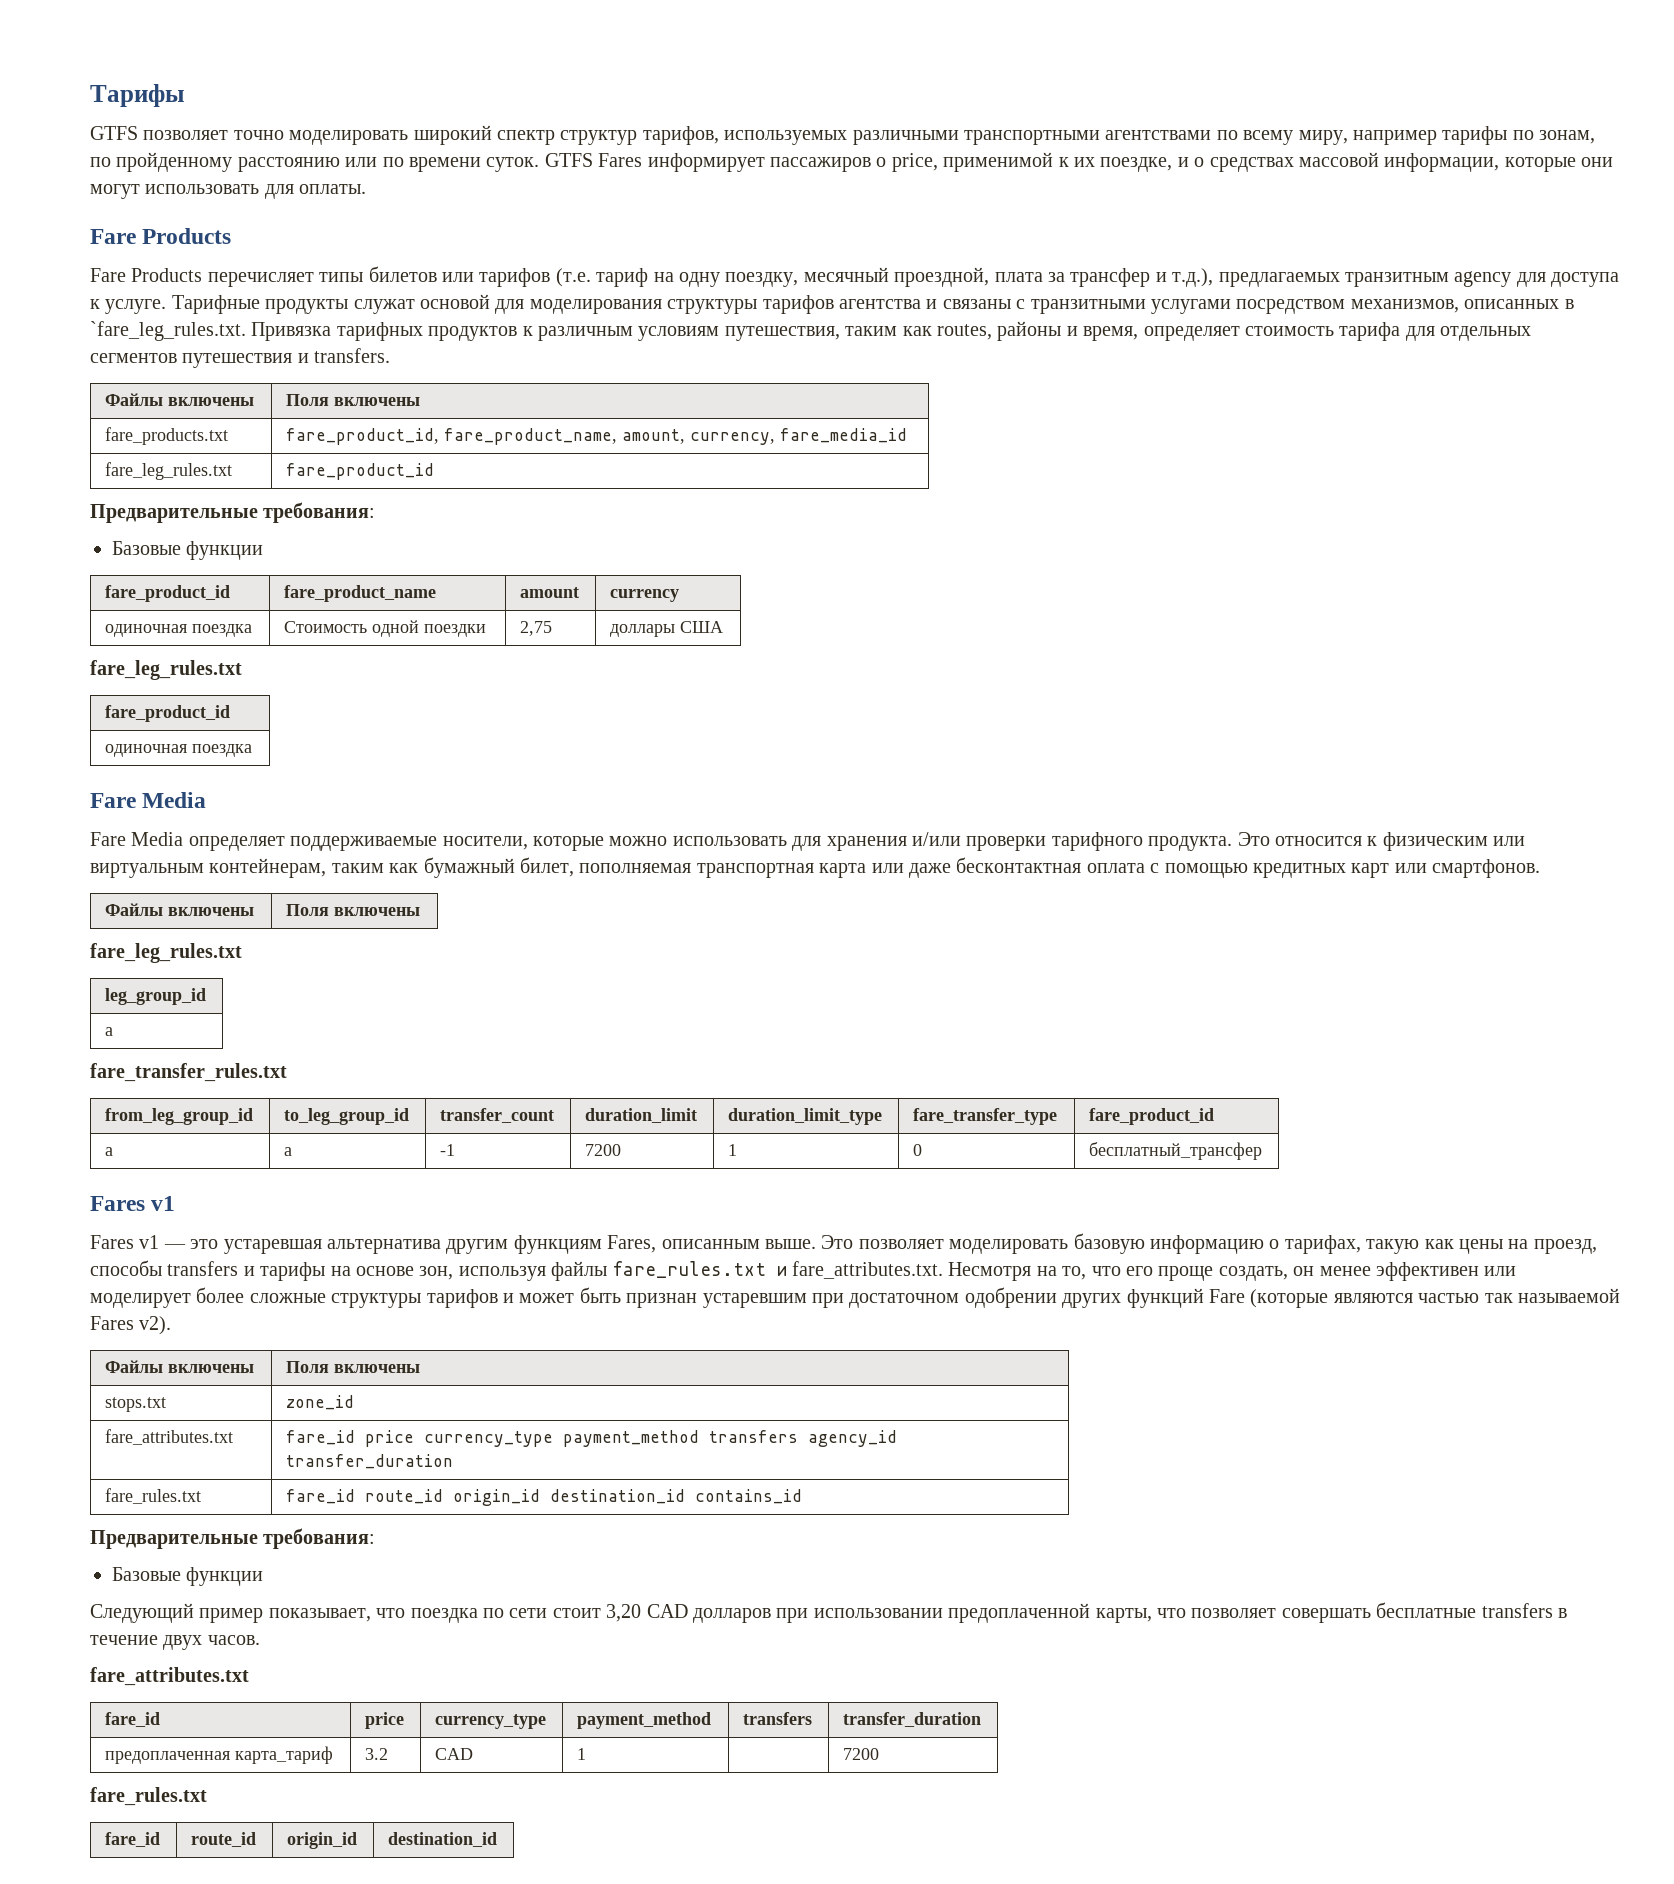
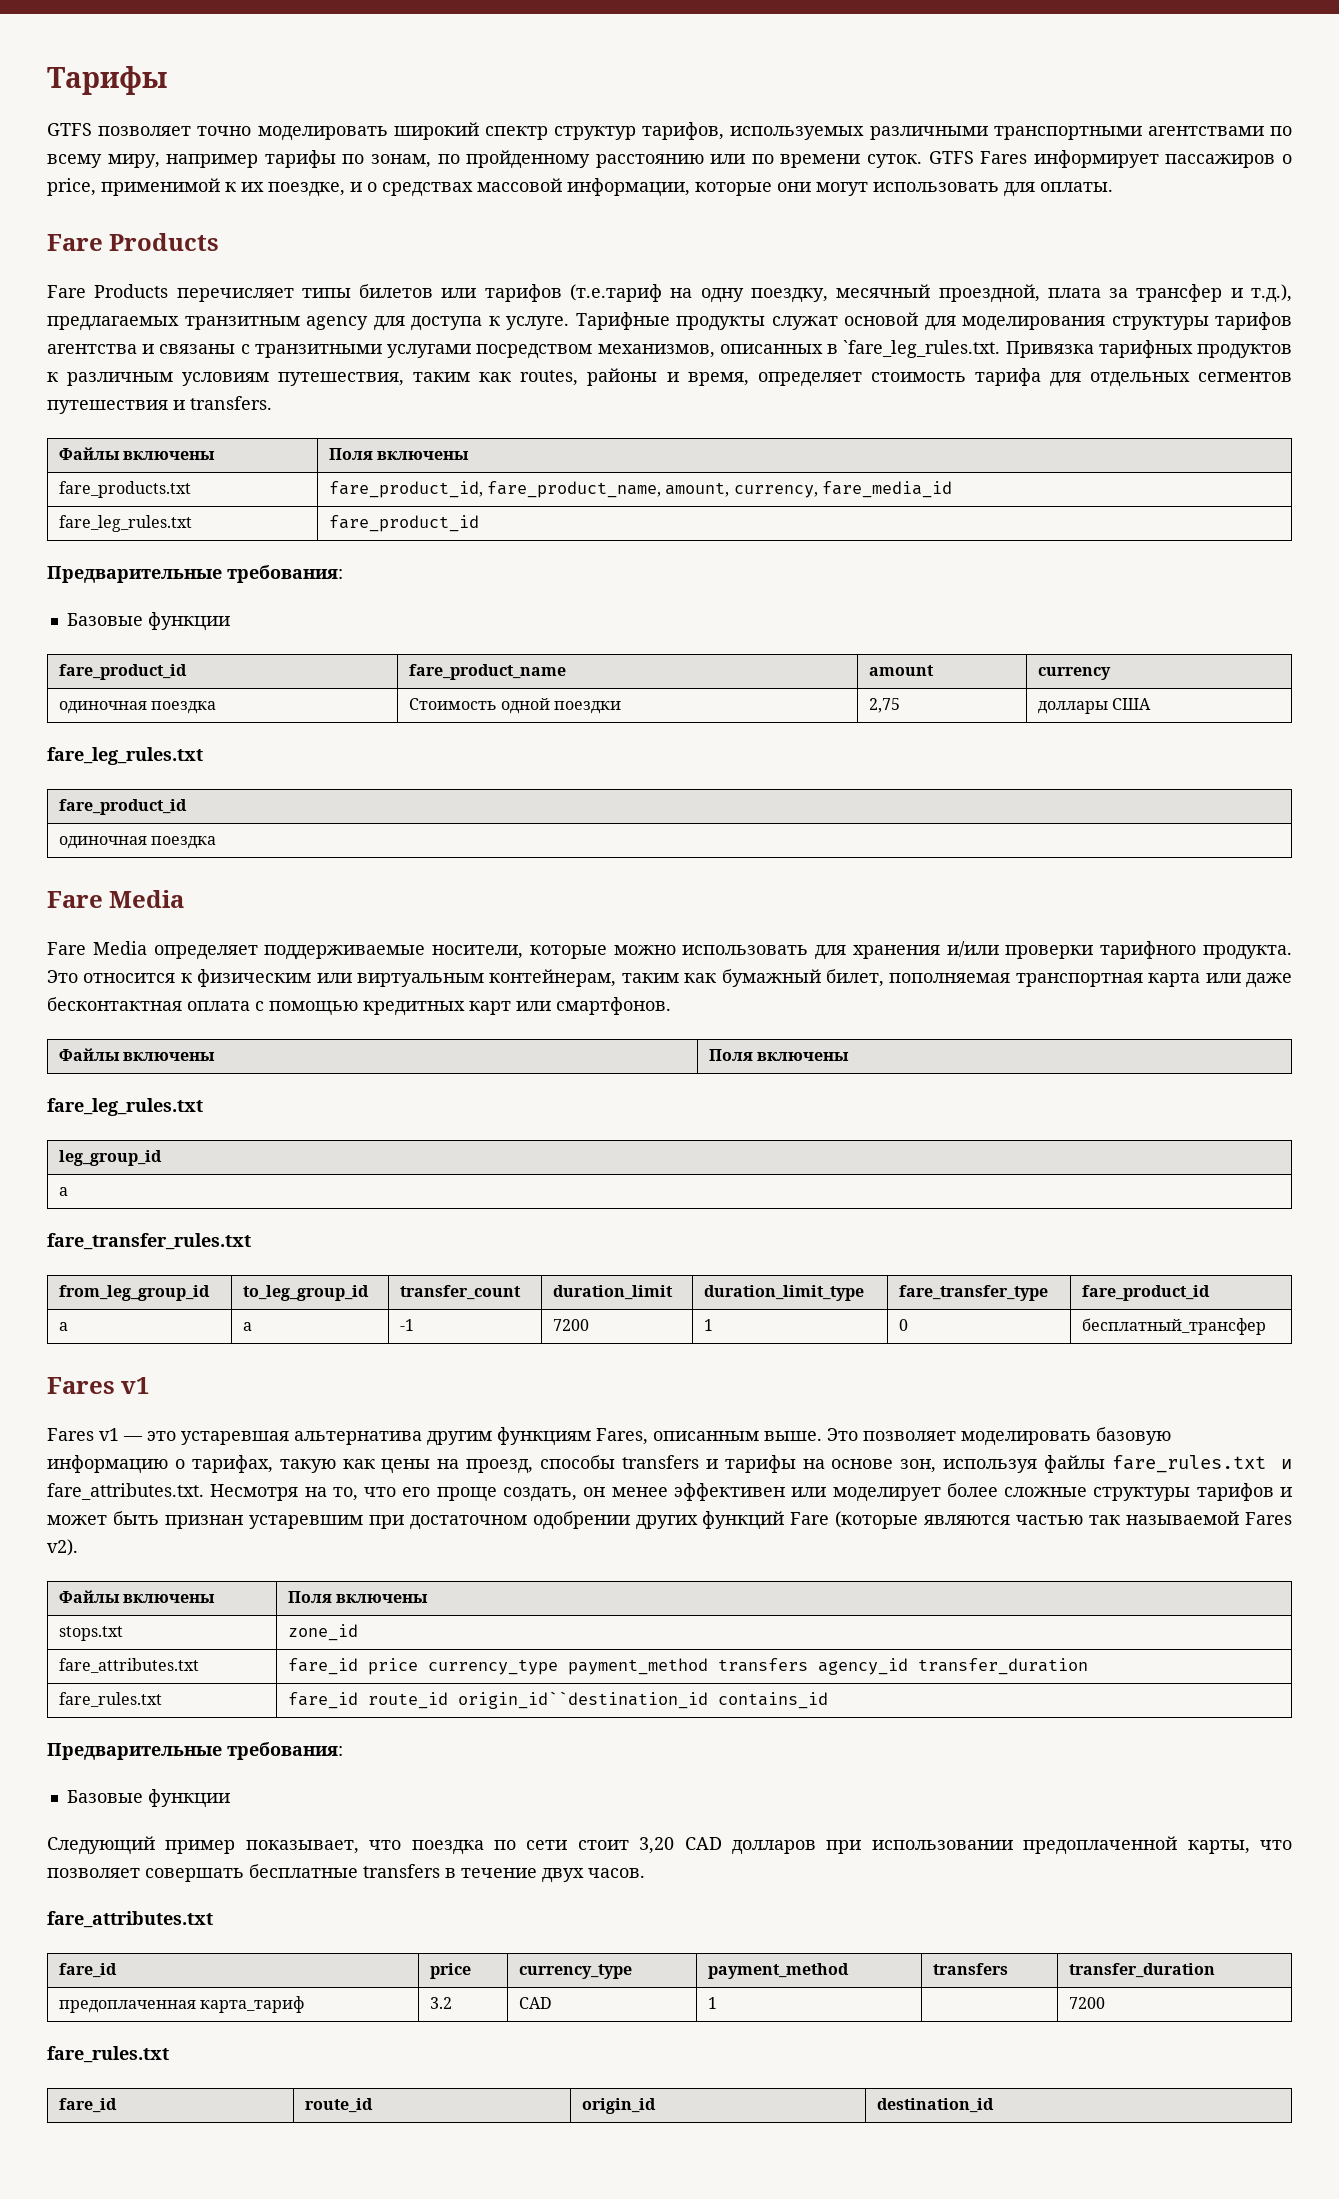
- Fare Products перечисляет типы билетов или тарифов (т.е. тариф на одну поездку, месячный проездной, плата за трансфер и т.д.), предлагаемых транзитным agency для доступа к услуге.
+ Fare Products перечисляет типы билетов или тарифов (т.е.тариф на одну поездку, месячный проездной, плата за трансфер и т.д.), предлагаемых транзитным agency для доступа к услуге.
- fare_rules.txt | fare_id route_id origin_id destination_id contains_id
+ fare_rules.txt | fare_id route_id origin_id``destination_id contains_id

